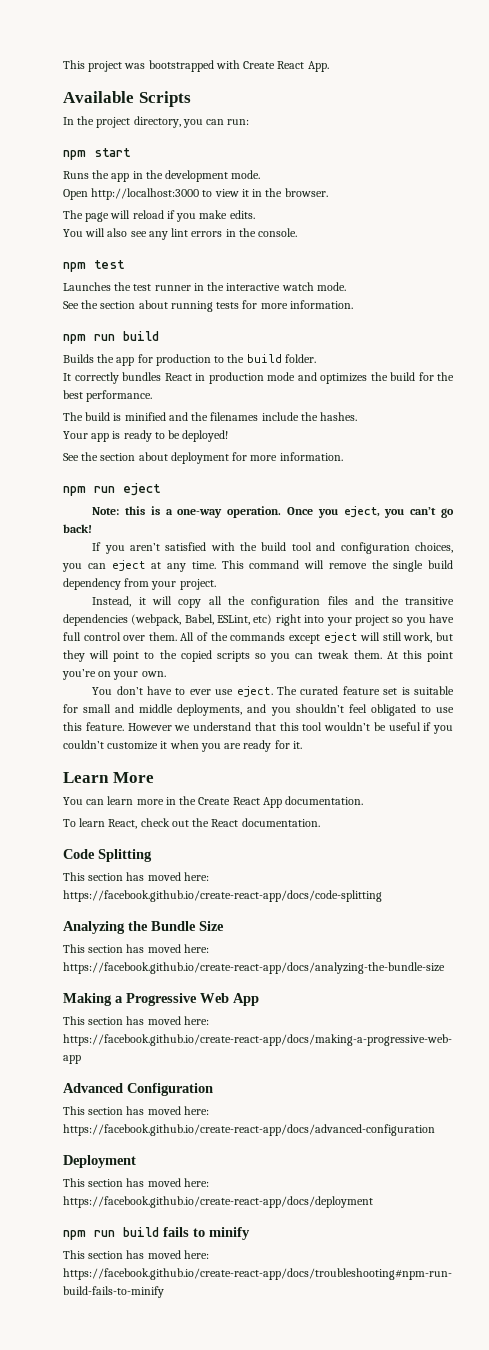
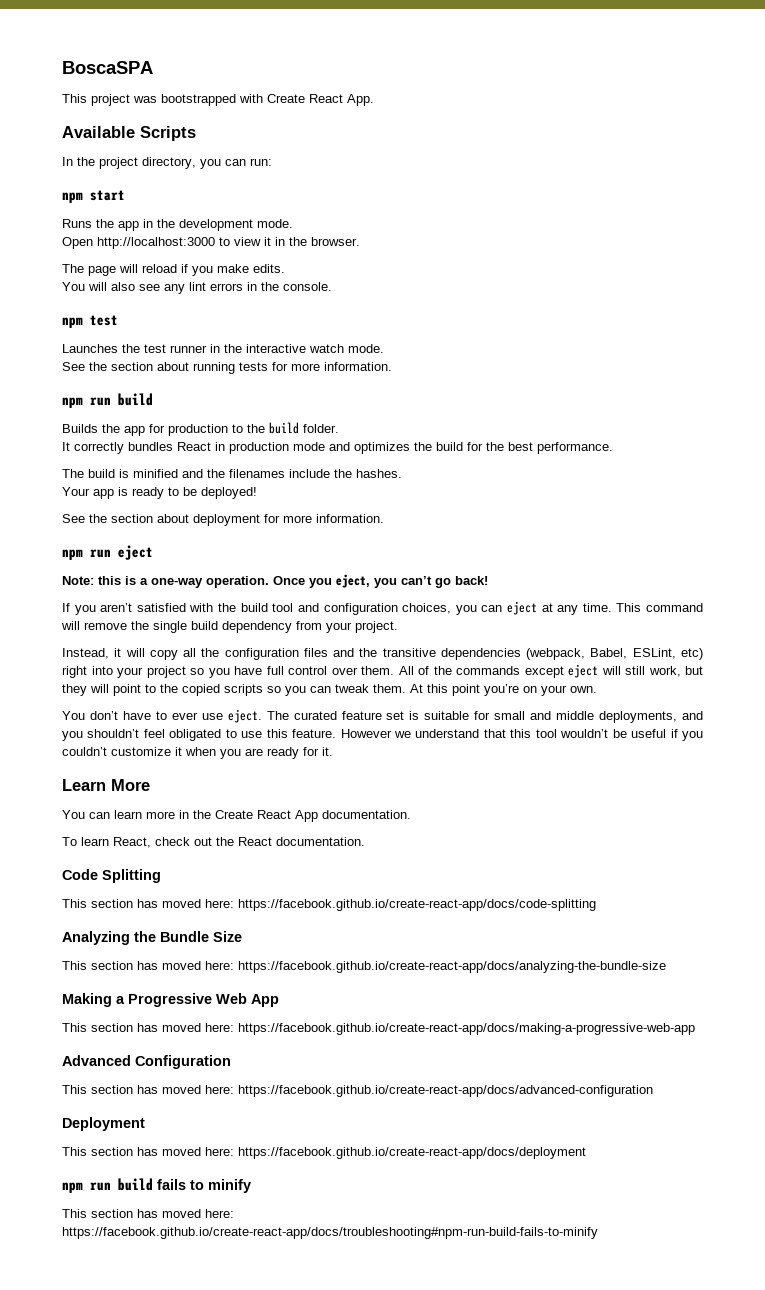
+ BoscaSPA

